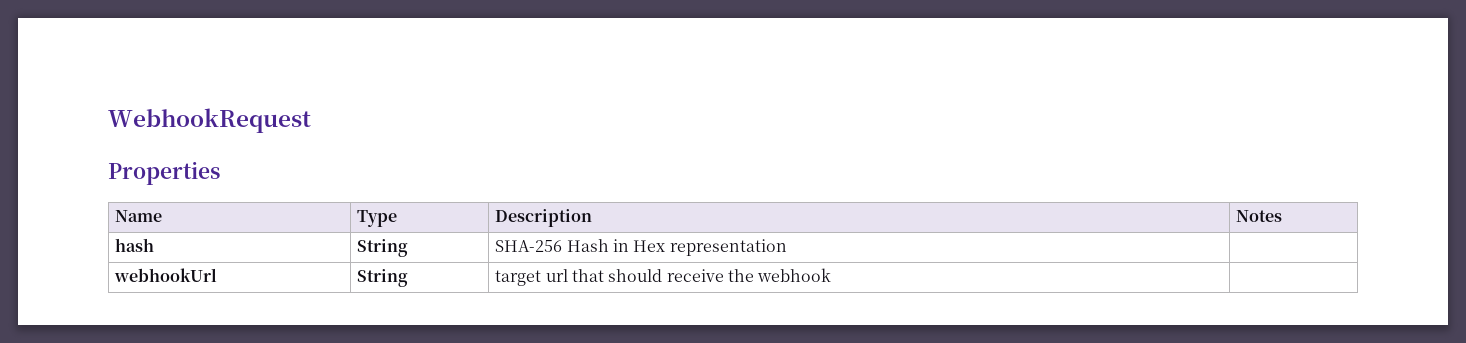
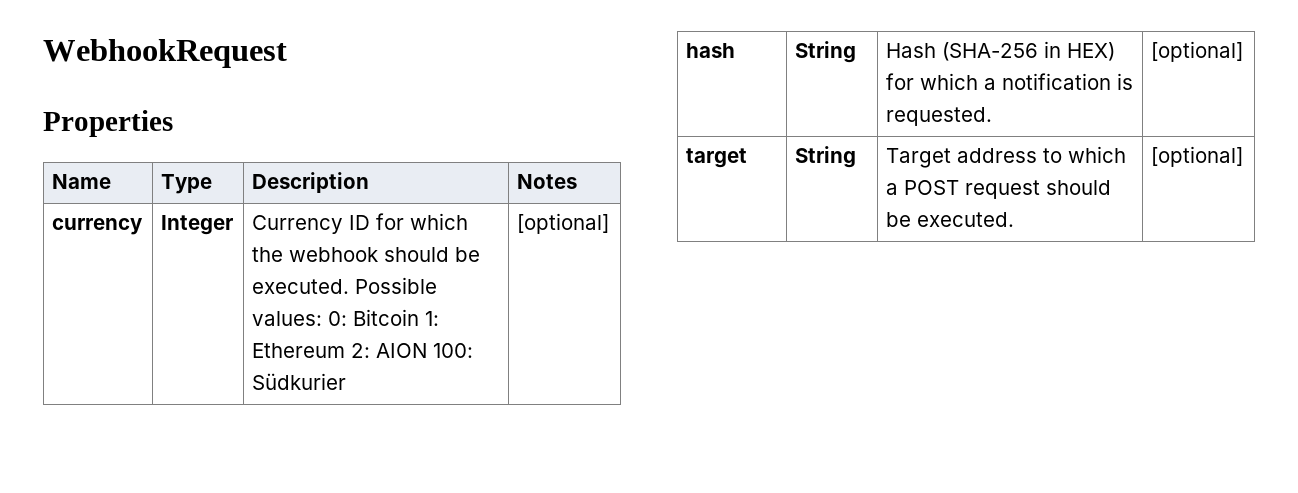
- hash | String | SHA-256 Hash in Hex representation |
- webhookUrl | String | target url that should receive the webhook |
+ currency | Integer | Currency ID for which the webhook should be executed. Possible values: 0: Bitcoin 1: Ethereum 2: AION 100: Südkurier | [optional]
+ hash | String | Hash (SHA-256 in HEX) for which a notification is requested. | [optional]
+ target | String | Target address to which a POST request should be executed. | [optional]

